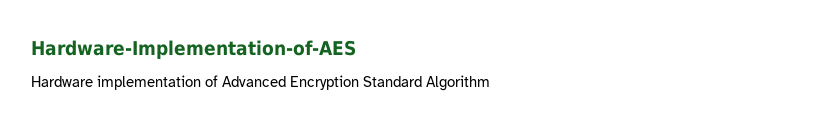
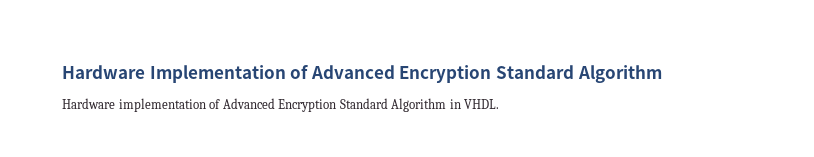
- Hardware-Implementation-of-AES
+ Hardware Implementation of Advanced Encryption Standard Algorithm
- Hardware implementation of Advanced Encryption Standard Algorithm
+ Hardware implementation of Advanced Encryption Standard Algorithm in VHDL.

